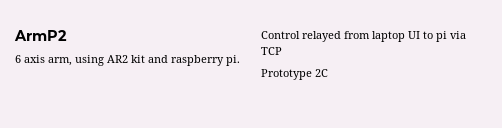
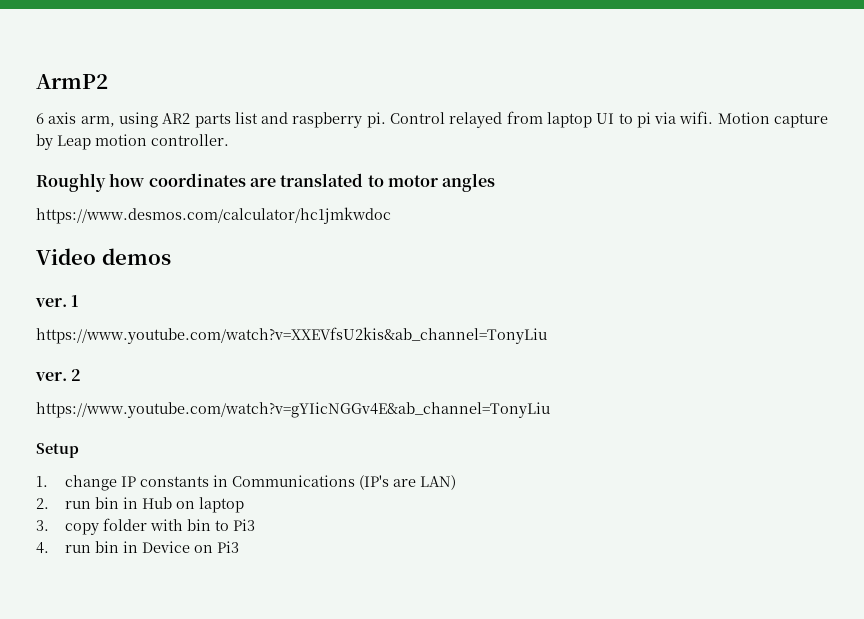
- 6 axis arm, using AR2 kit and raspberry pi.
+ 6 axis arm, using AR2 parts list and raspberry pi.
- Control relayed from laptop UI to pi via TCP
- Prototype 2C
+ Control relayed from laptop UI to pi via wifi. Motion capture by Leap motion controller.
+ Roughly how coordinates are translated to motor angles
+ https://www.desmos.com/calculator/hc1jmkwdoc
+ Video demos
+ ver. 1
+ https://www.youtube.com/watch?v=XXEVfsU2kis&ab_channel=TonyLiu
+ ver. 2
+ https://www.youtube.com/watch?v=gYIicNGGv4E&ab_channel=TonyLiu
+ Setup
+ 1. change IP constants in Communications (IP's are LAN)
+ 2. run bin in Hub on laptop
+ 3. copy folder with bin to Pi3
+ 4. run bin in Device on Pi3

